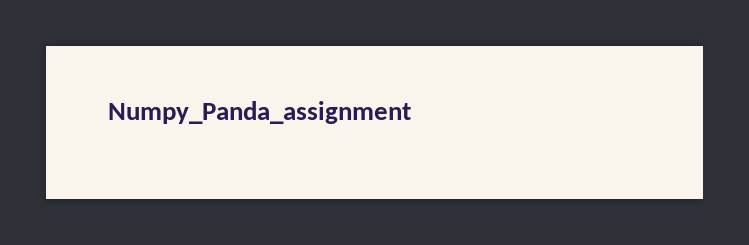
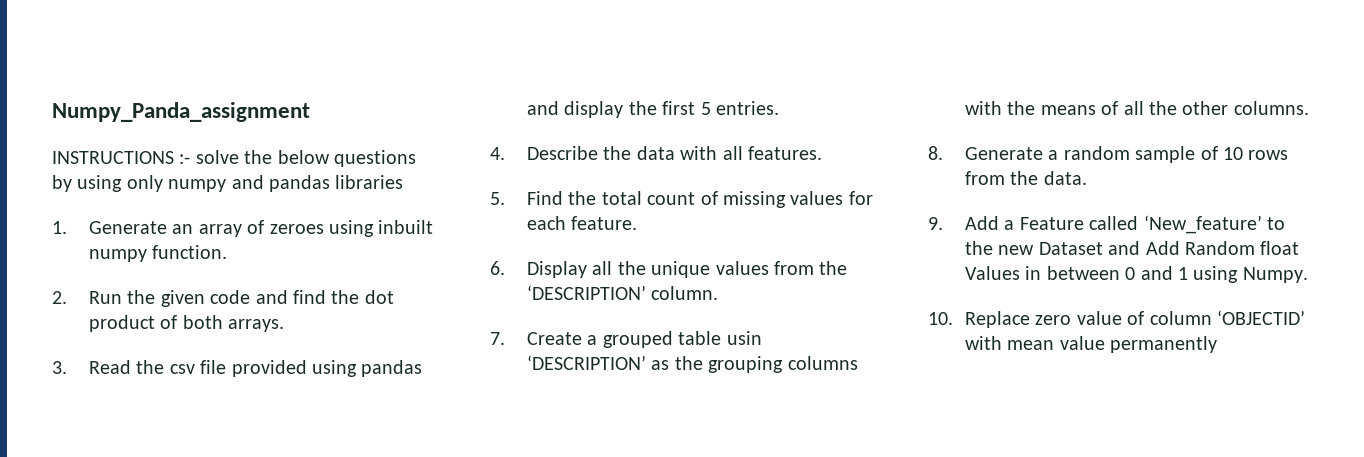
+ INSTRUCTIONS :- solve the below questions by using only numpy and pandas libraries
+ 1. Generate an array of zeroes using inbuilt numpy function.
+ 2. Run the given code and find the dot product of both arrays.
+ 3. Read the csv file provided using pandas and display the first 5 entries.
+ 4. Describe the data with all features.
+ 5. Find the total count of missing values for each feature.
+ 6. Display all the unique values from the ‘DESCRIPTION’ column.
+ 7. Create a grouped table usin ‘DESCRIPTION’ as the grouping columns with the means of all the other columns.
+ 8. Generate a random sample of 10 rows from the data.
+ 9. Add a Feature called ‘New_feature’ to the new Dataset and Add Random float Values in between 0 and 1 using Numpy.
+ 10. Replace zero value of column ‘OBJECTID’ with mean value permanently

